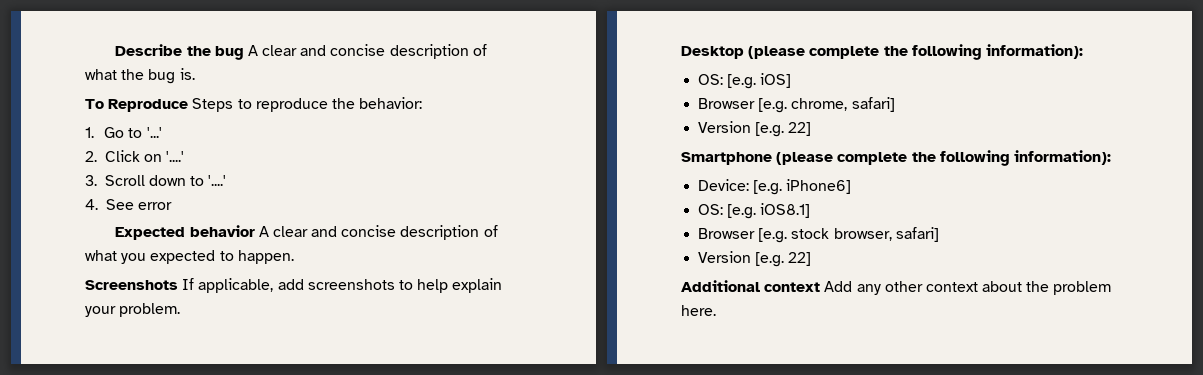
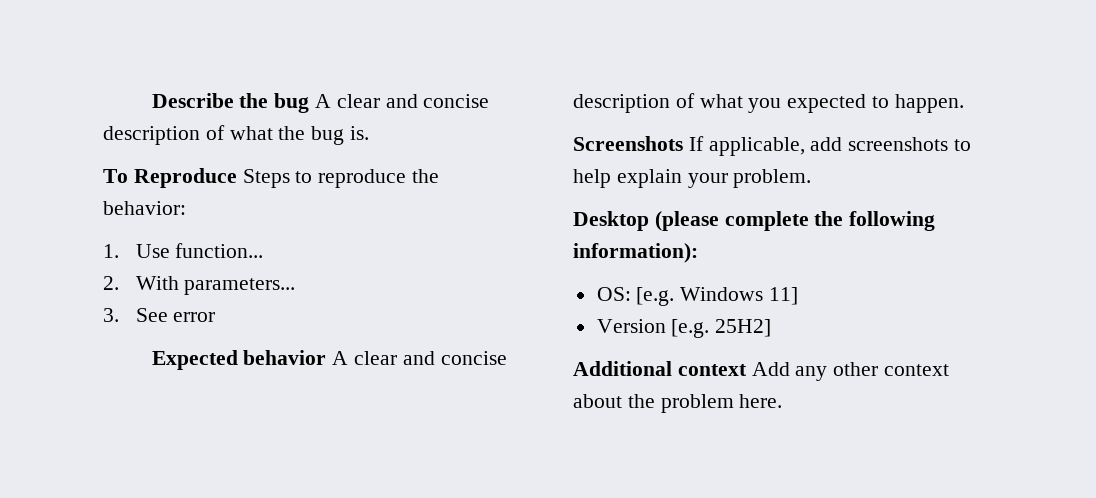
- 1. Go to '...'
- 2. Click on '....'
- 3. Scroll down to '....'
- 4. See error
+ 1. Use function...
+ 2. With parameters...
+ 3. See error
- OS: [e.g. iOS]
- Browser [e.g. chrome, safari]
- Version [e.g. 22]
- Smartphone (please complete the following information):
- Device: [e.g. iPhone6]
- OS: [e.g. iOS8.1]
- Browser [e.g. stock browser, safari]
- Version [e.g. 22]
+ OS: [e.g. Windows 11]
+ Version [e.g. 25H2]

